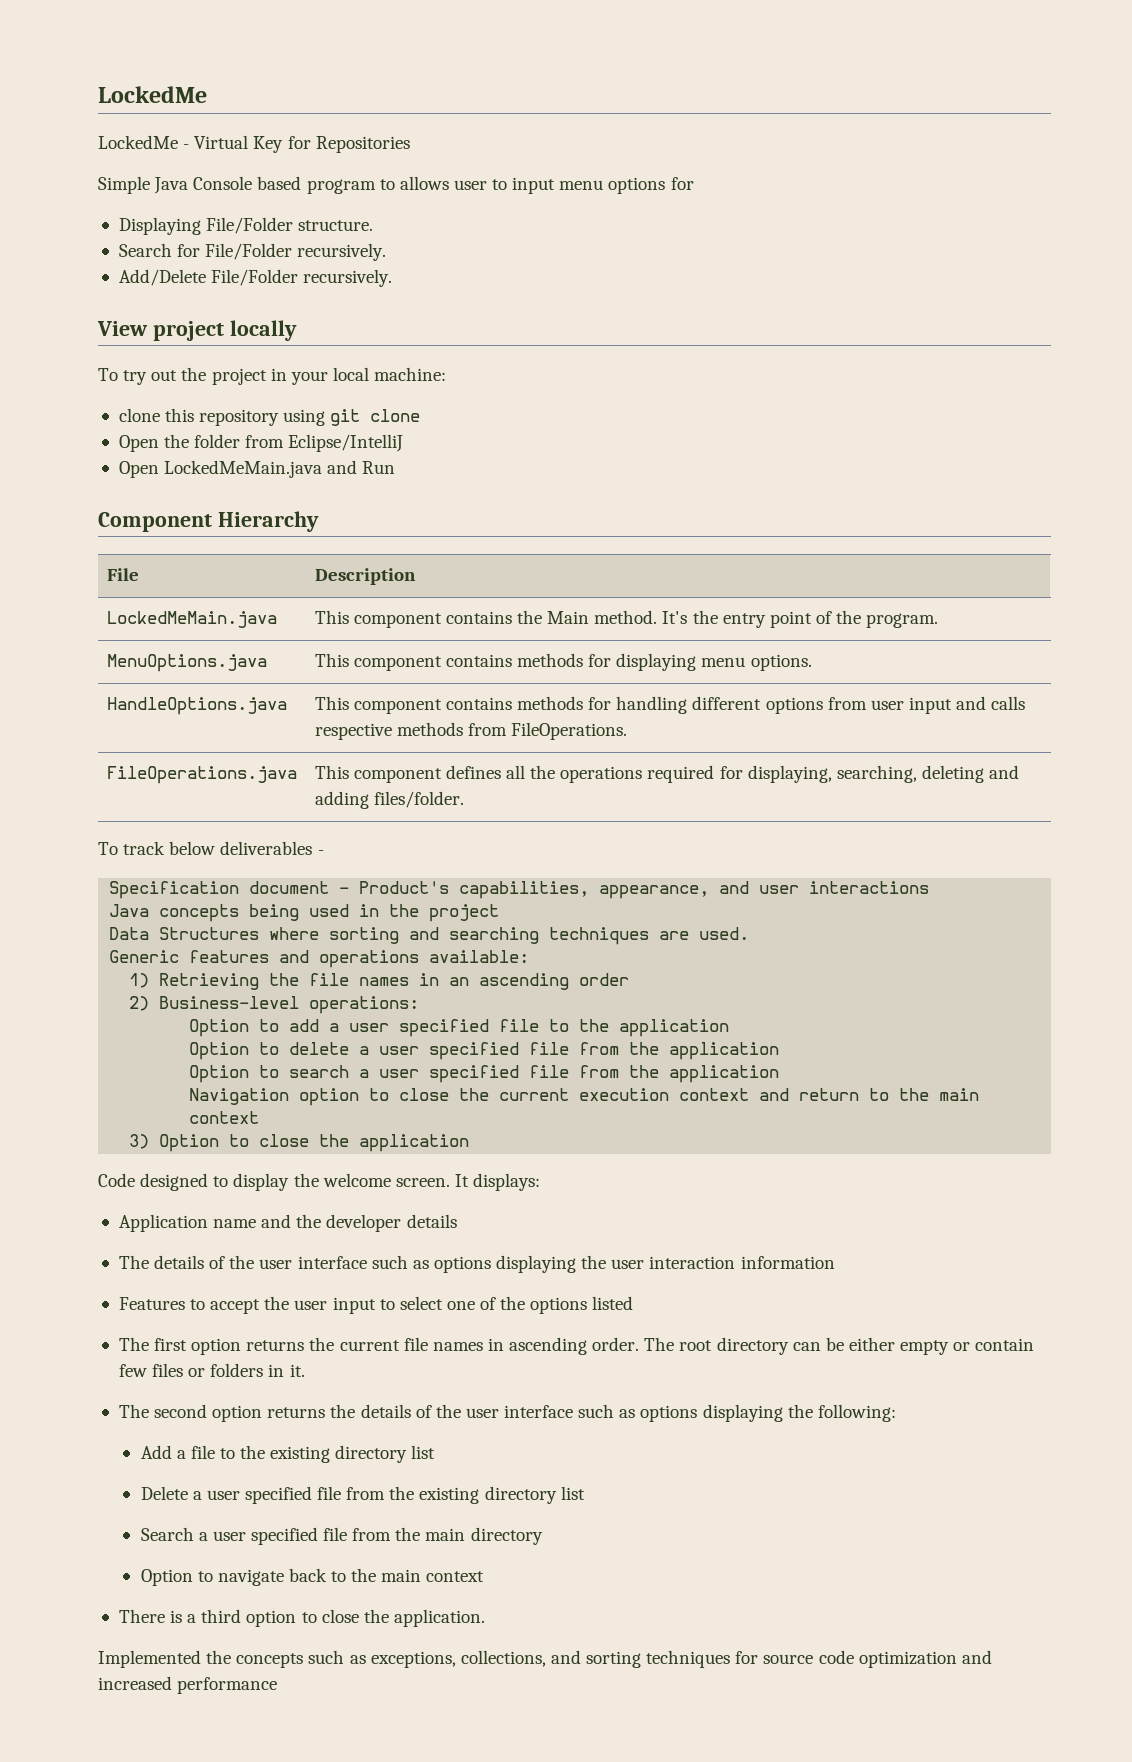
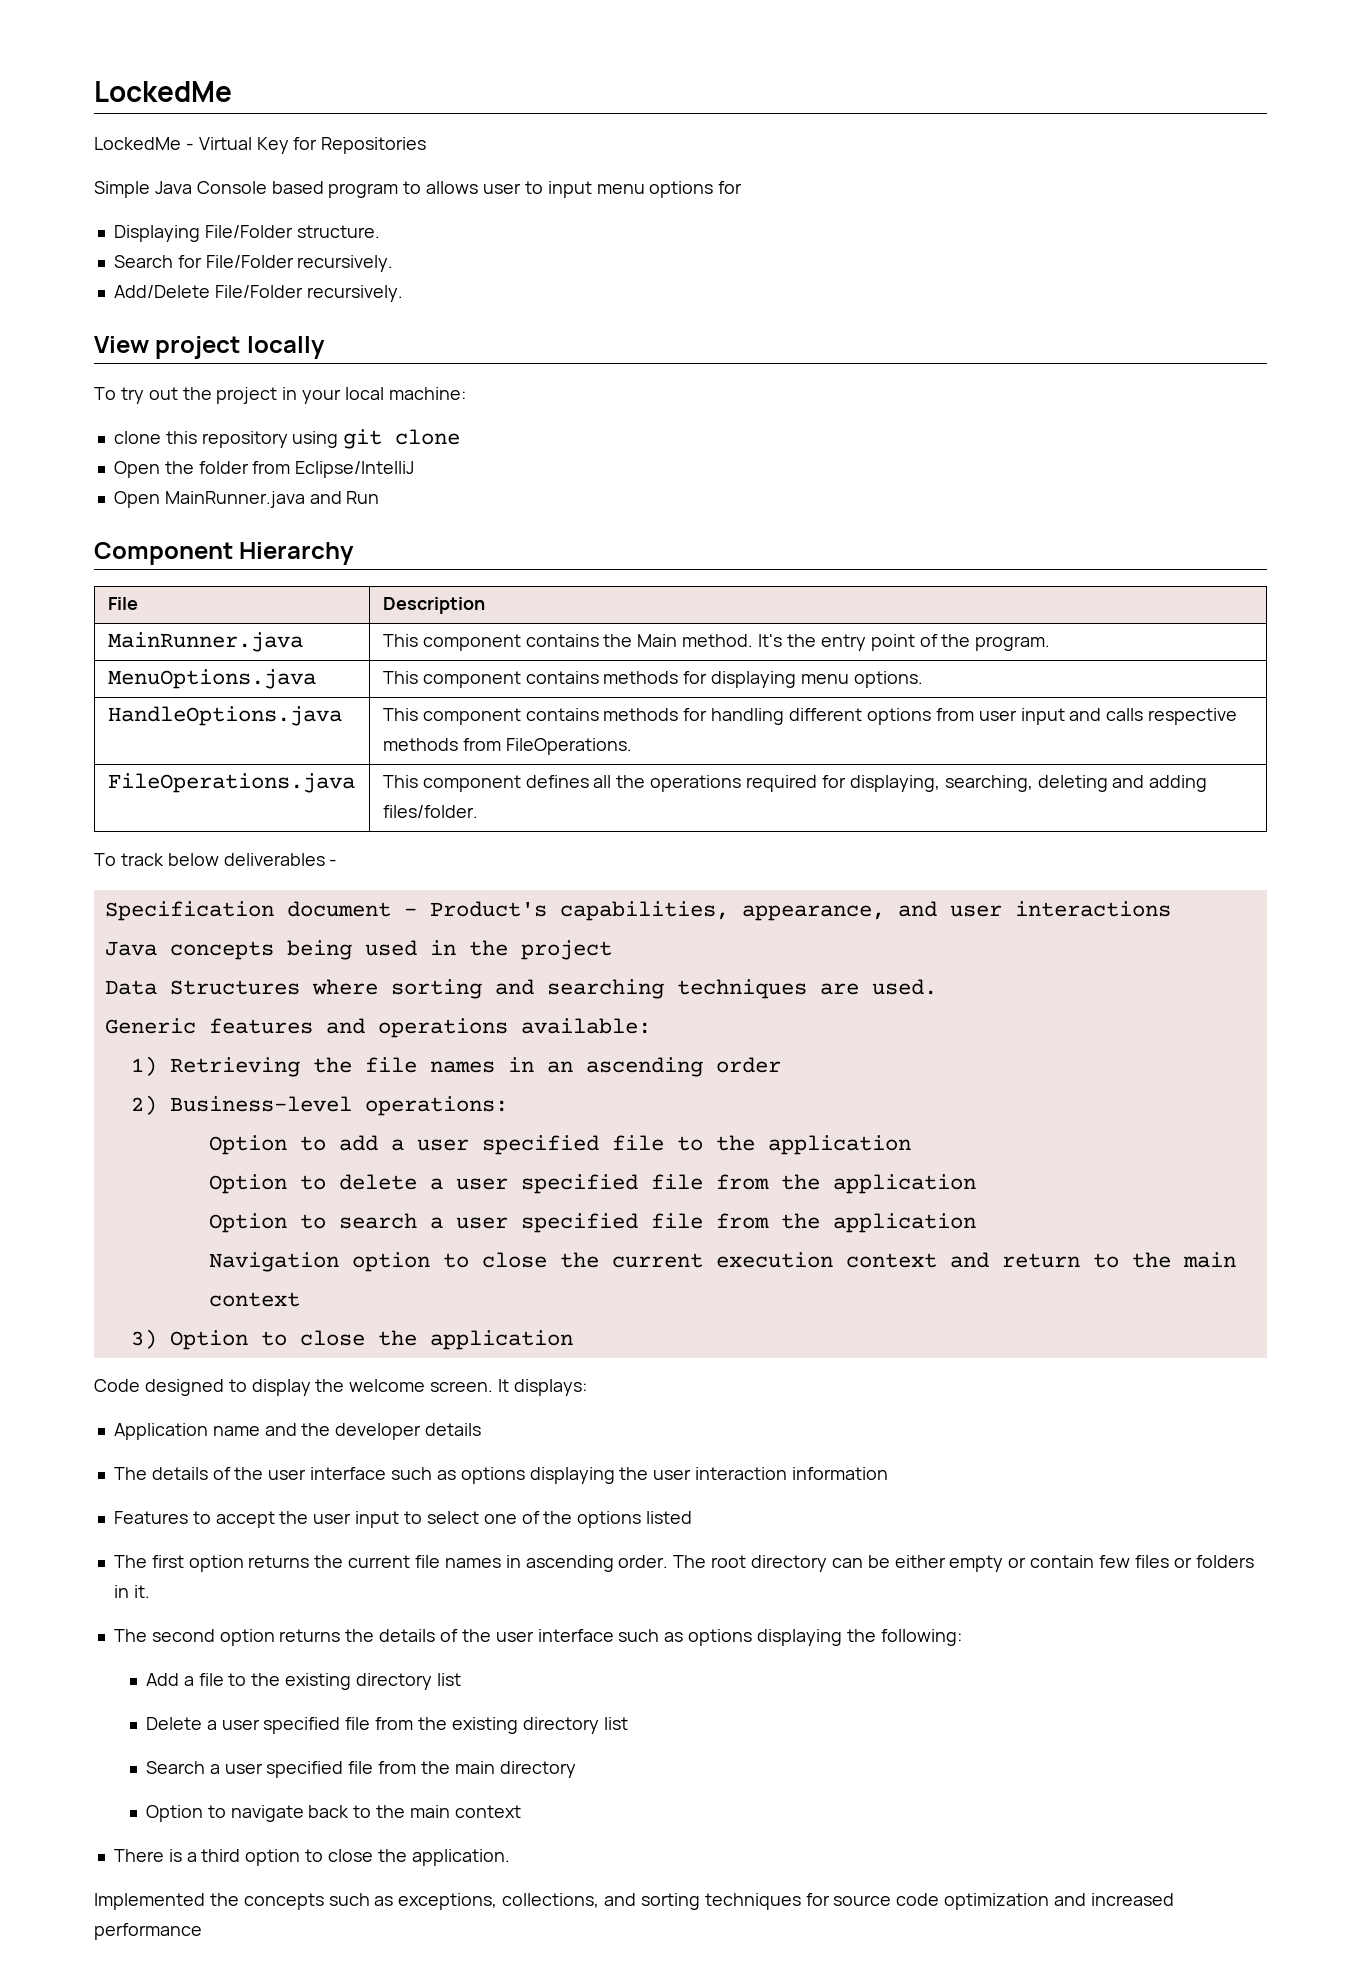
- Open LockedMeMain.java and Run
+ Open MainRunner.java and Run
- LockedMeMain.java | This component contains the Main method. It's the entry point of the program.
+ MainRunner.java | This component contains the Main method. It's the entry point of the program.

